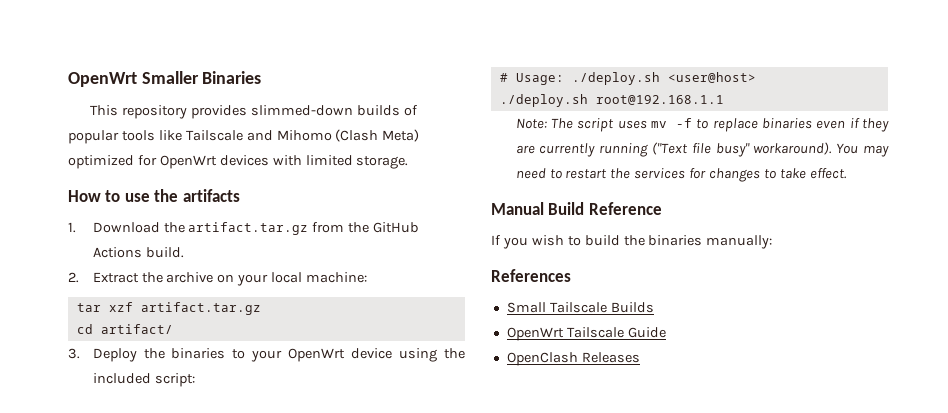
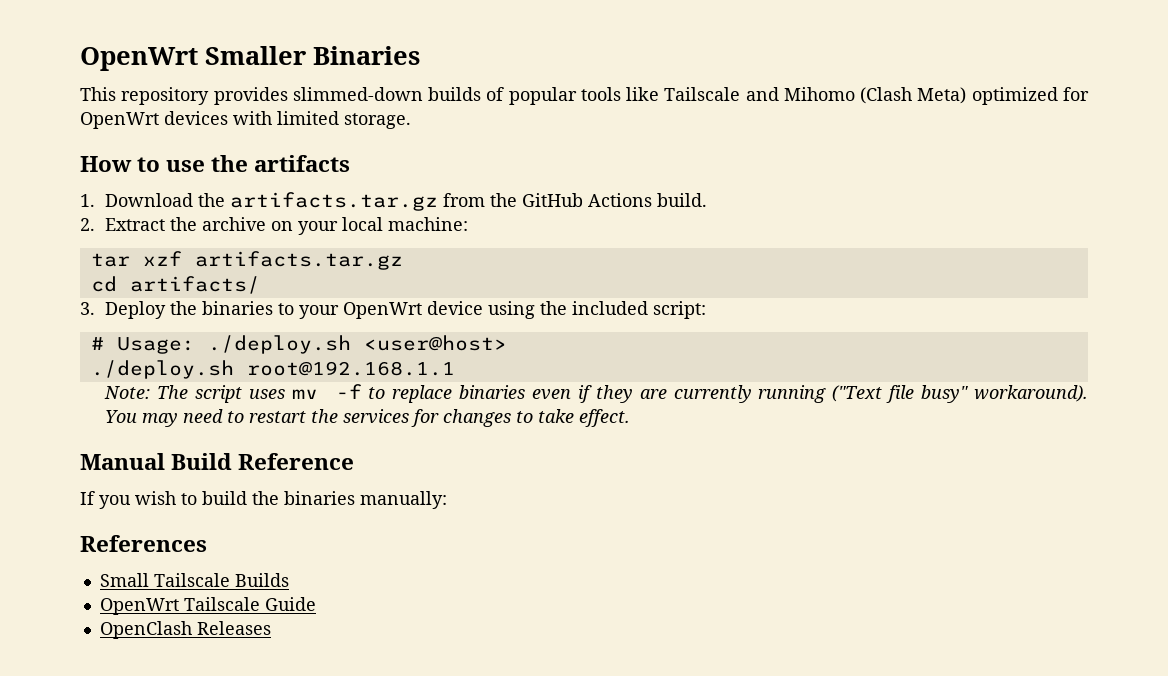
- 1. Download the artifact.tar.gz from the GitHub Actions build.
+ 1. Download the artifacts.tar.gz from the GitHub Actions build.
- tar xzf artifact.tar.gz
+ tar xzf artifacts.tar.gz
- cd artifact/
+ cd artifacts/

